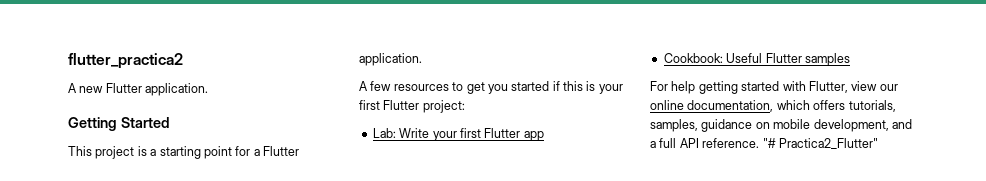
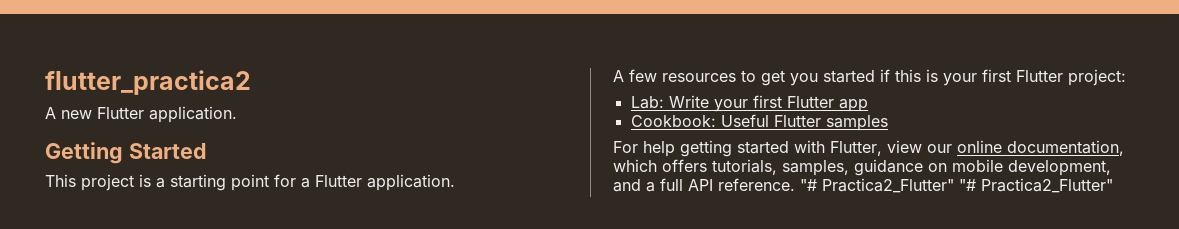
- "# Practica2_Flutter"
+ "# Practica2_Flutter" "# Practica2_Flutter"

